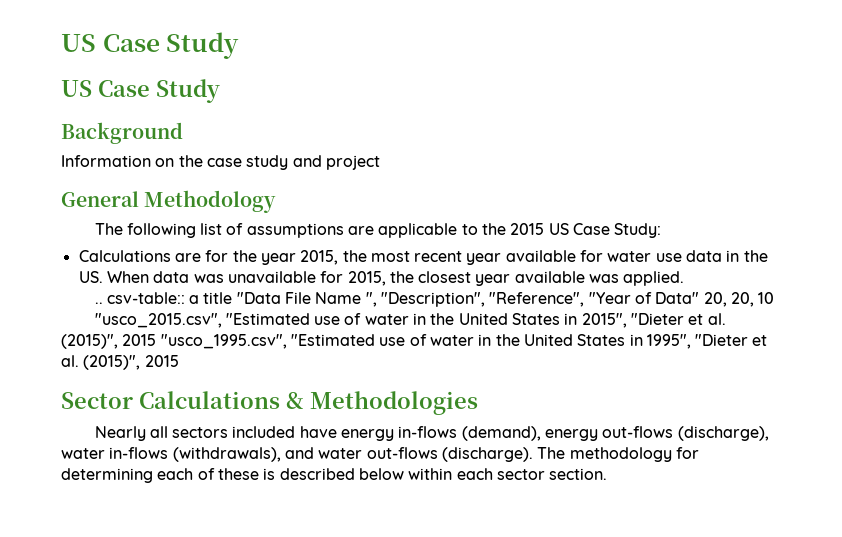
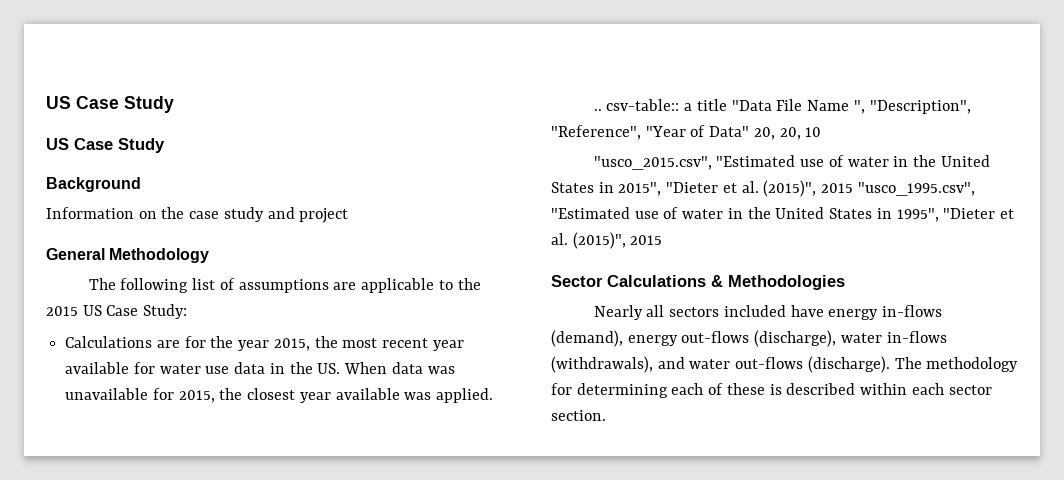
- The methodology for determining each of these is described below within each sector section.
+ The methodology for determining each of these is described within each sector section.

